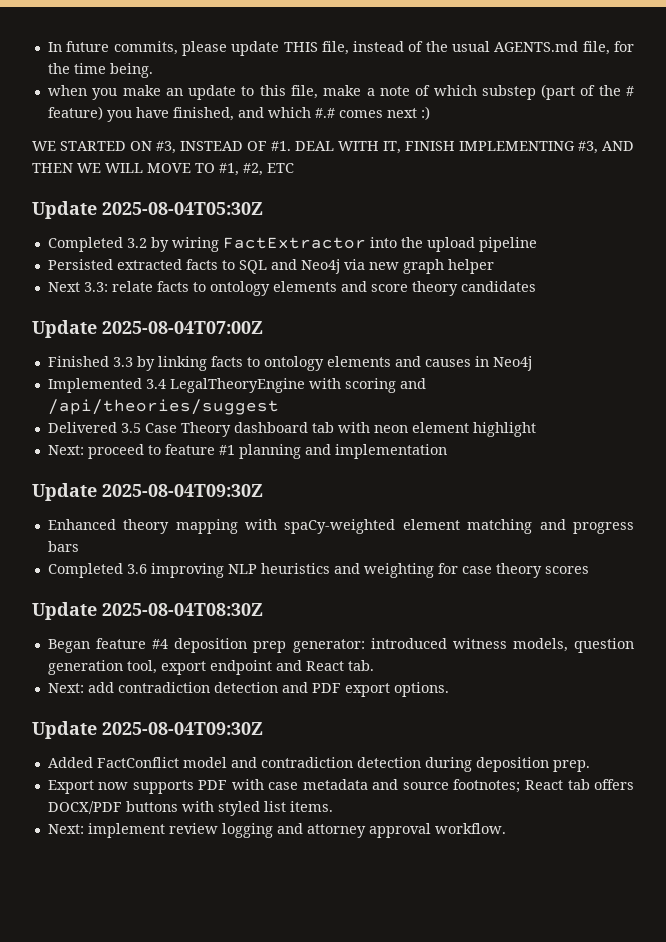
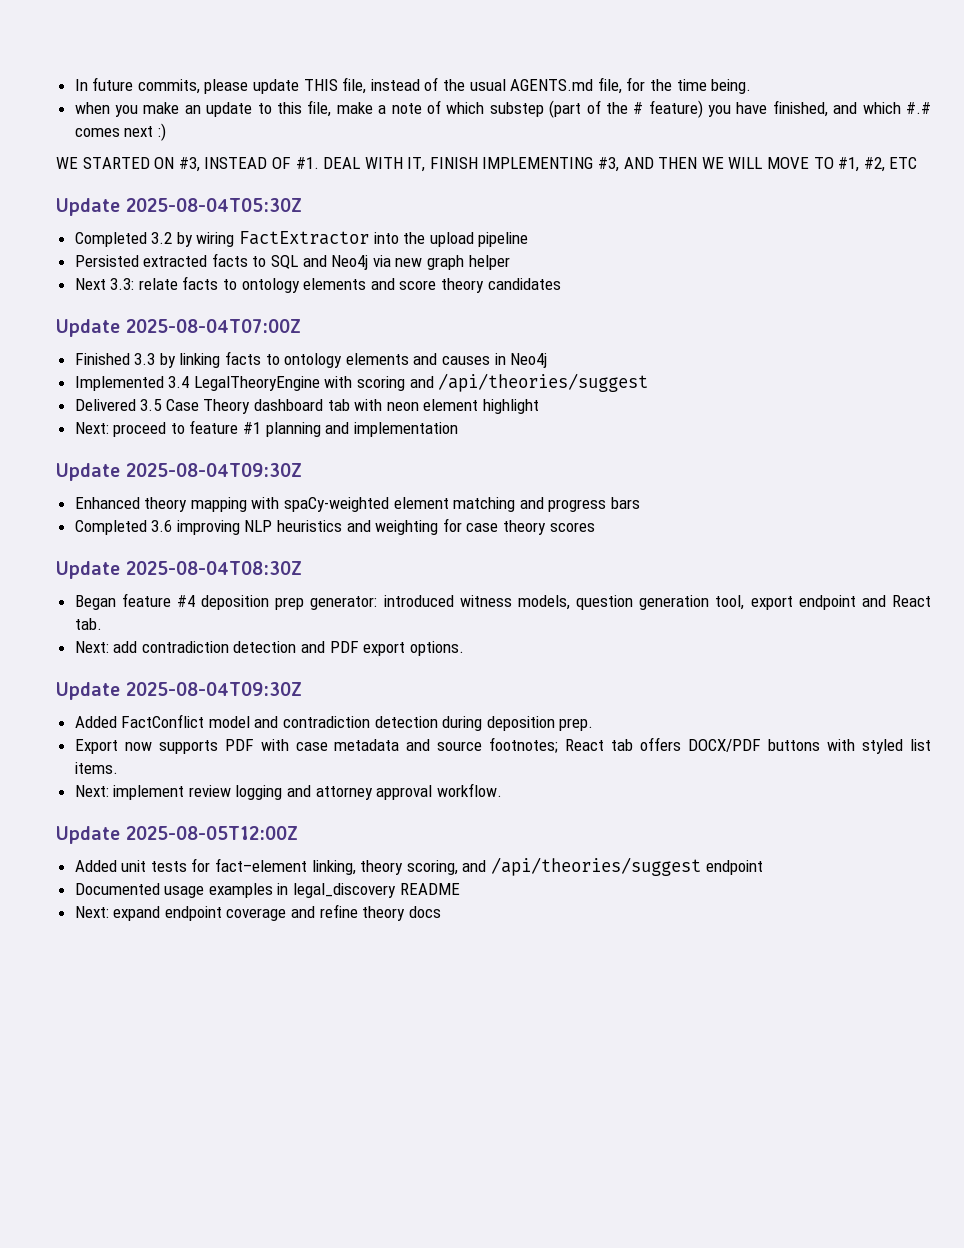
+ Update 2025-08-05T12:00Z
+ Added unit tests for fact–element linking, theory scoring, and /api/theories/suggest endpoint
+ Documented usage examples in legal_discovery README
+ Next: expand endpoint coverage and refine theory docs

